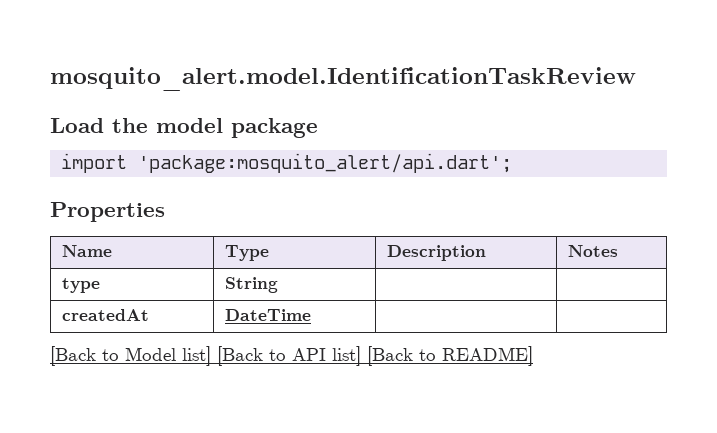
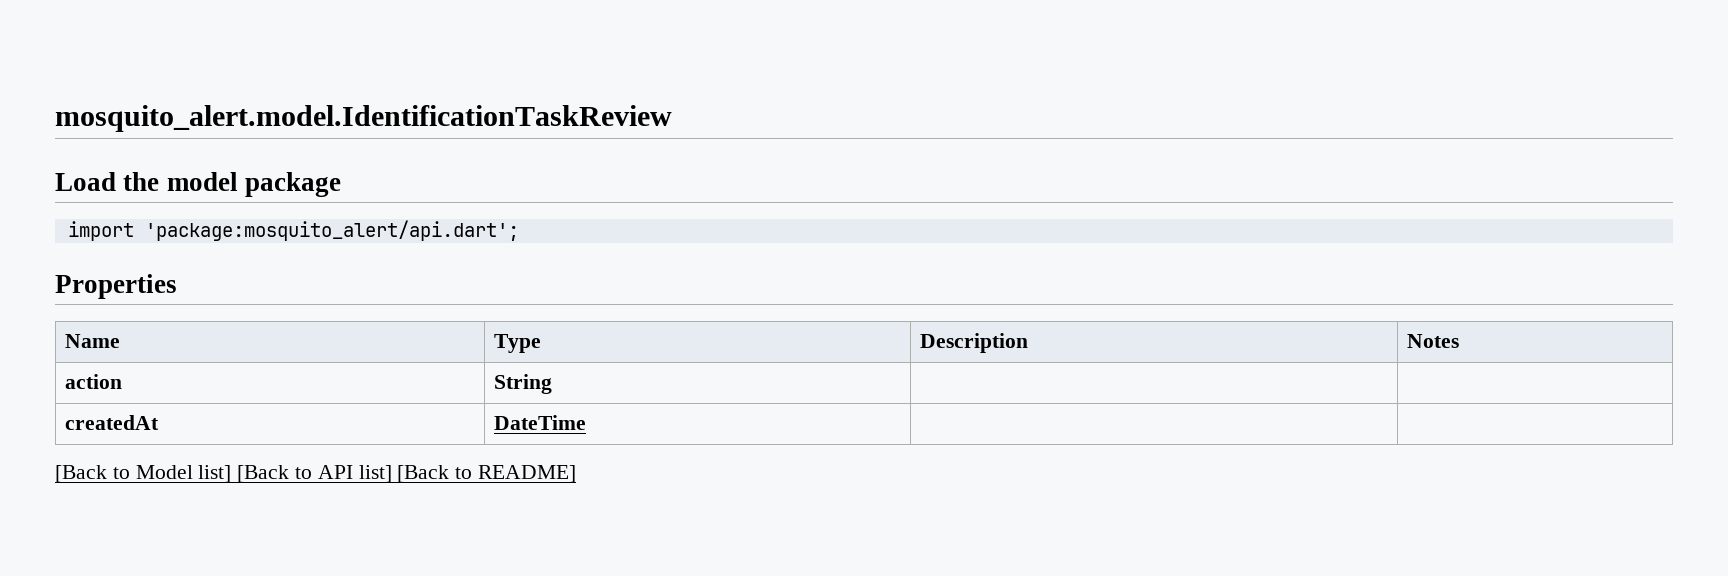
- type | String | |
+ action | String | |

